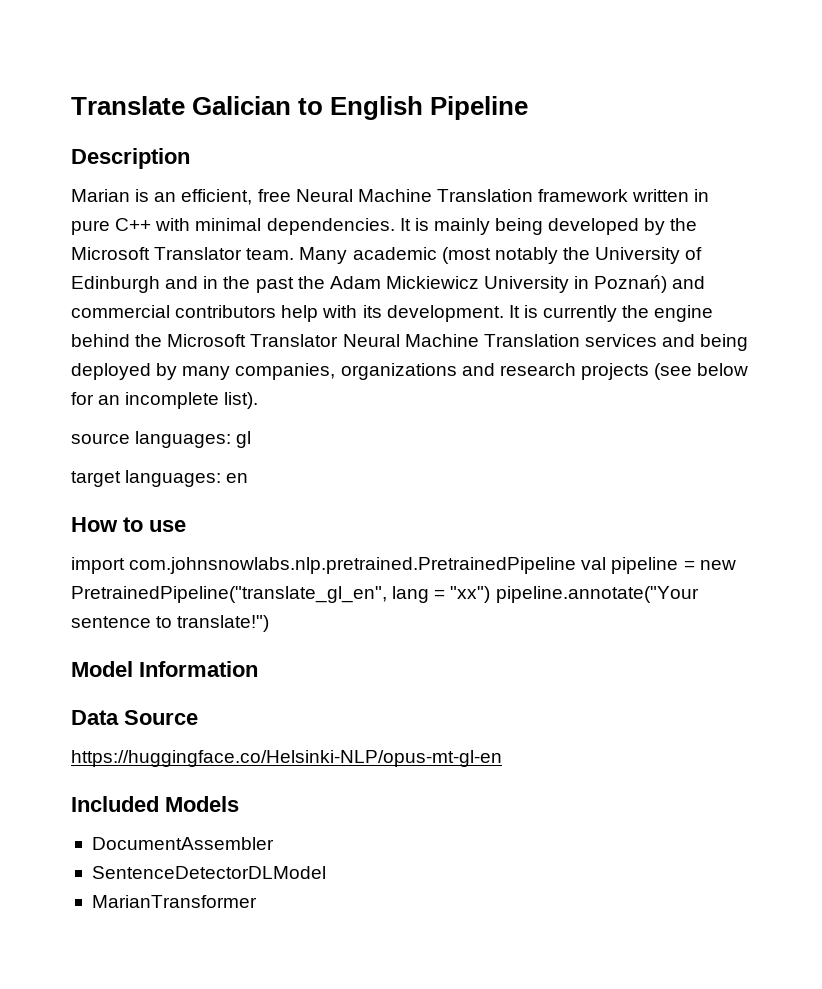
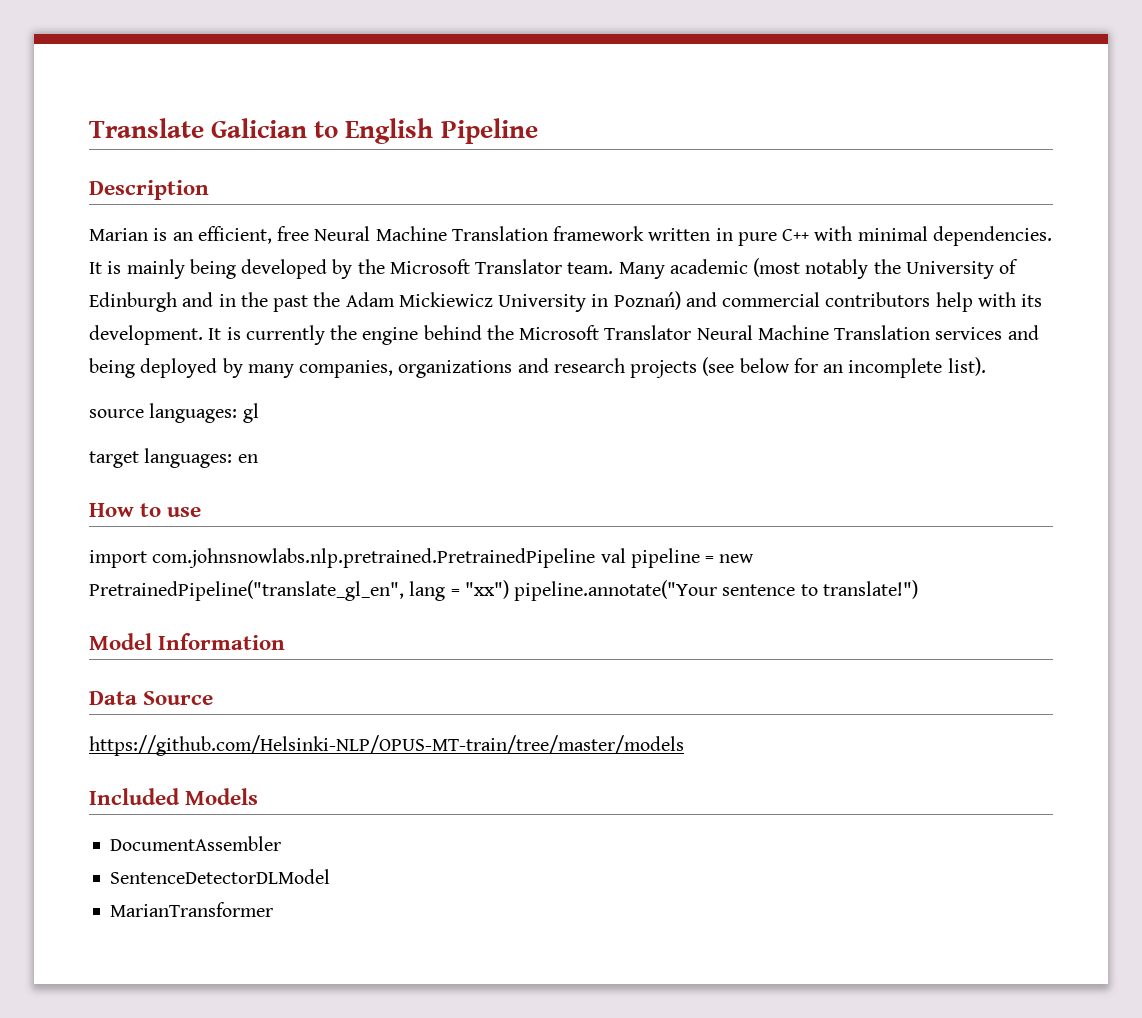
- https://huggingface.co/Helsinki-NLP/opus-mt-gl-en
+ https://github.com/Helsinki-NLP/OPUS-MT-train/tree/master/models

